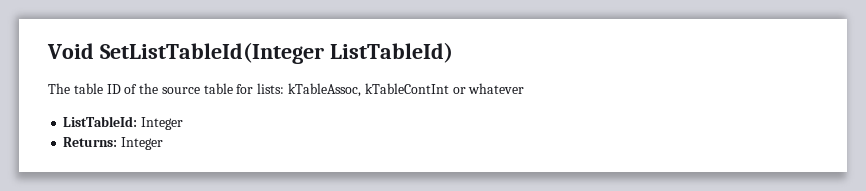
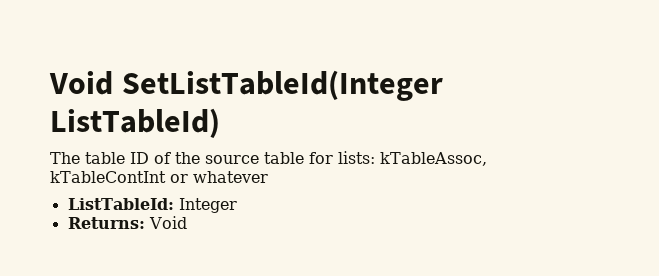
- Returns: Integer
+ Returns: Void

